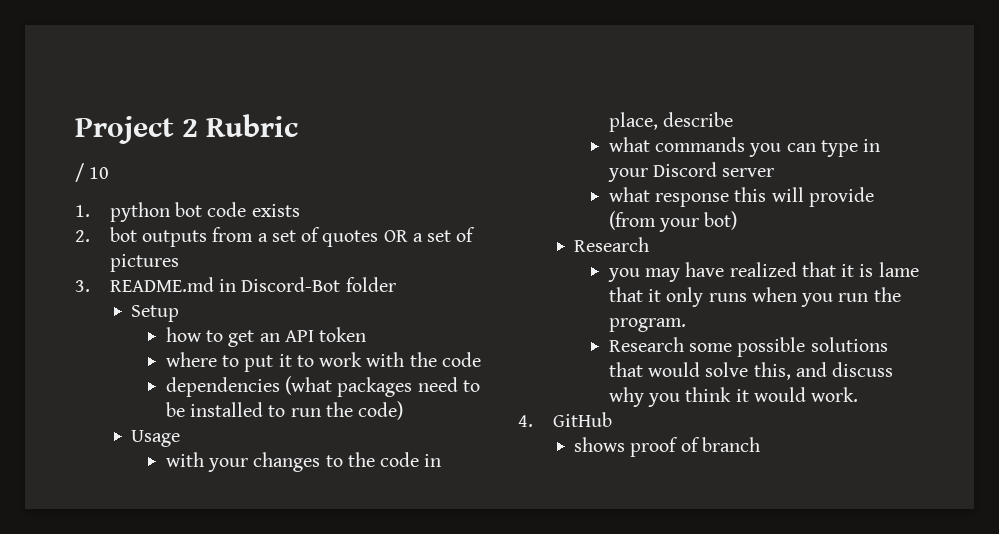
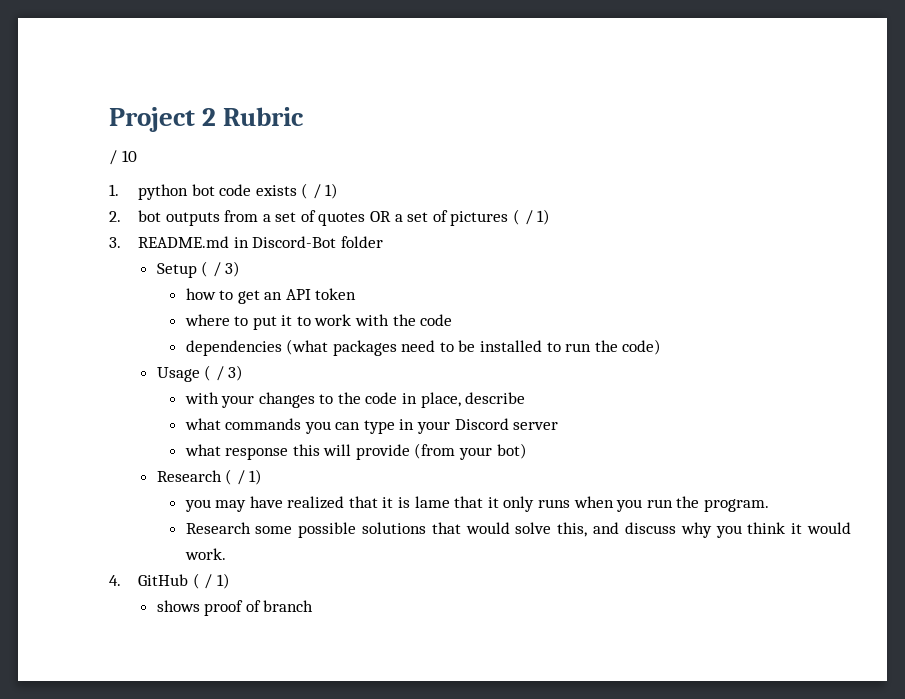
- 1. python bot code exists
+ 1. python bot code exists ( / 1)
- 2. bot outputs from a set of quotes OR a set of pictures
+ 2. bot outputs from a set of quotes OR a set of pictures ( / 1)
- Setup
+ Setup ( / 3)
- Usage
+ Usage ( / 3)
  what response this will provide (from your bot)
- Research
+ Research ( / 1)
- 4. GitHub
+ 4. GitHub ( / 1)

